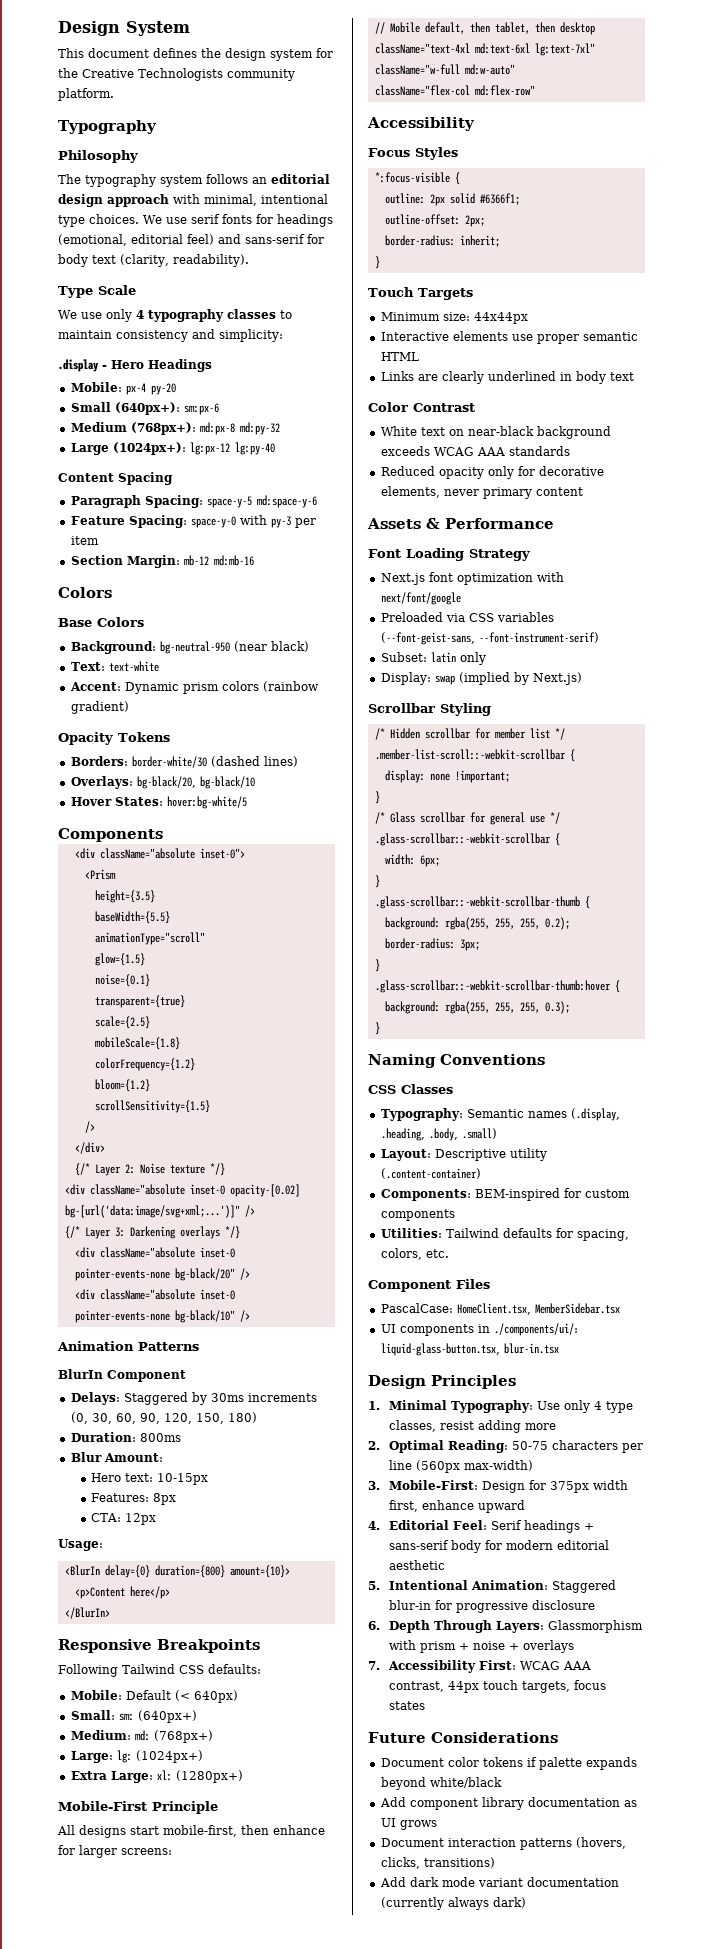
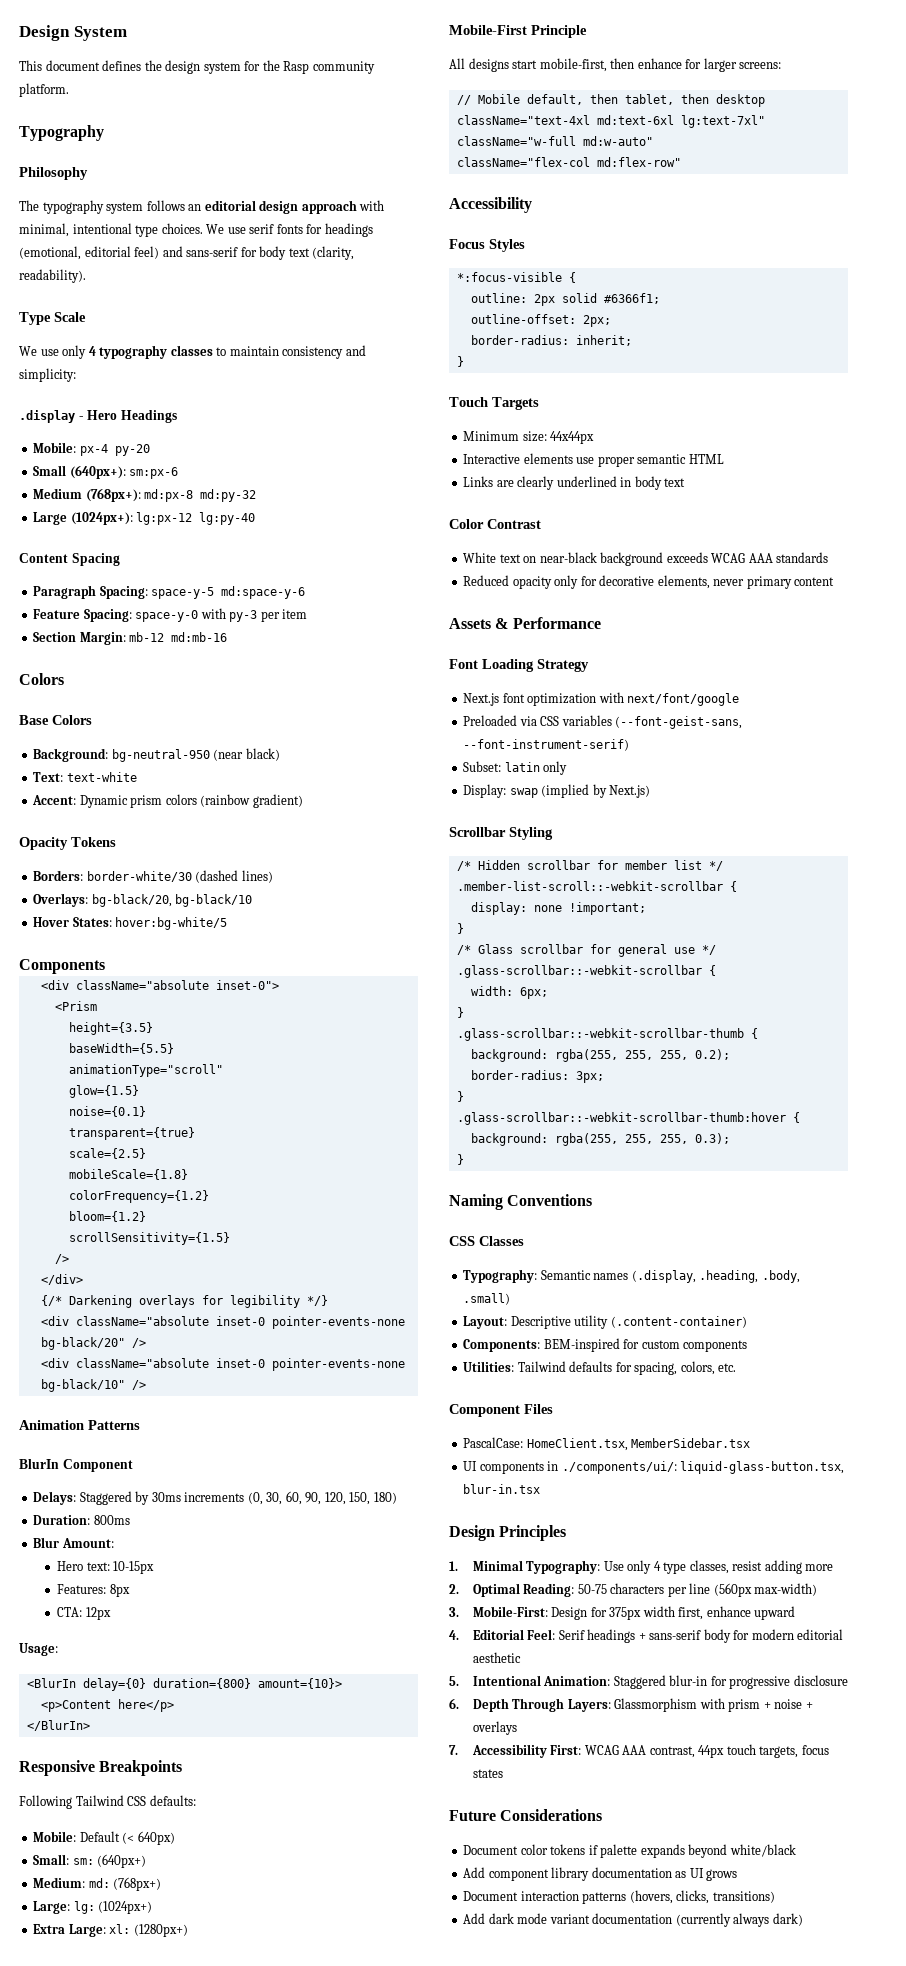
- This document defines the design system for the Creative Technologists community platform.
+ This document defines the design system for the Rasp community platform.
- {/* Layer 2: Noise texture */}
- <div className="absolute inset-0 opacity-[0.02] bg-[url('data:image/svg+xml;...')]" />
- {/* Layer 3: Darkening overlays */}
+ {/* Darkening overlays for legibility */}

